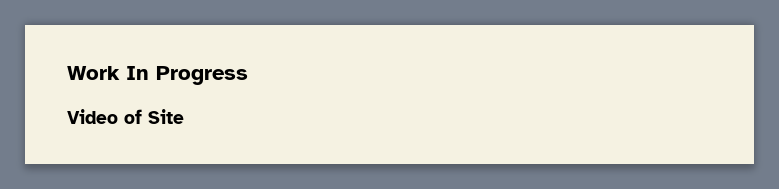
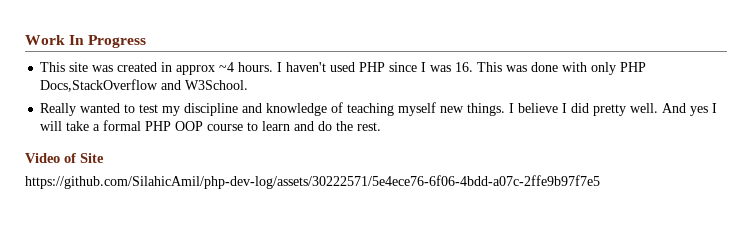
+ This site was created in approx ~4 hours. I haven't used PHP since I was 16. This was done with only PHP Docs,StackOverflow and W3School.
+ Really wanted to test my discipline and knowledge of teaching myself new things. I believe I did pretty well. And yes I will take a formal PHP OOP course to learn and do the rest.
+ https://github.com/SilahicAmil/php-dev-log/assets/30222571/5e4ece76-6f06-4bdd-a07c-2ffe9b97f7e5

